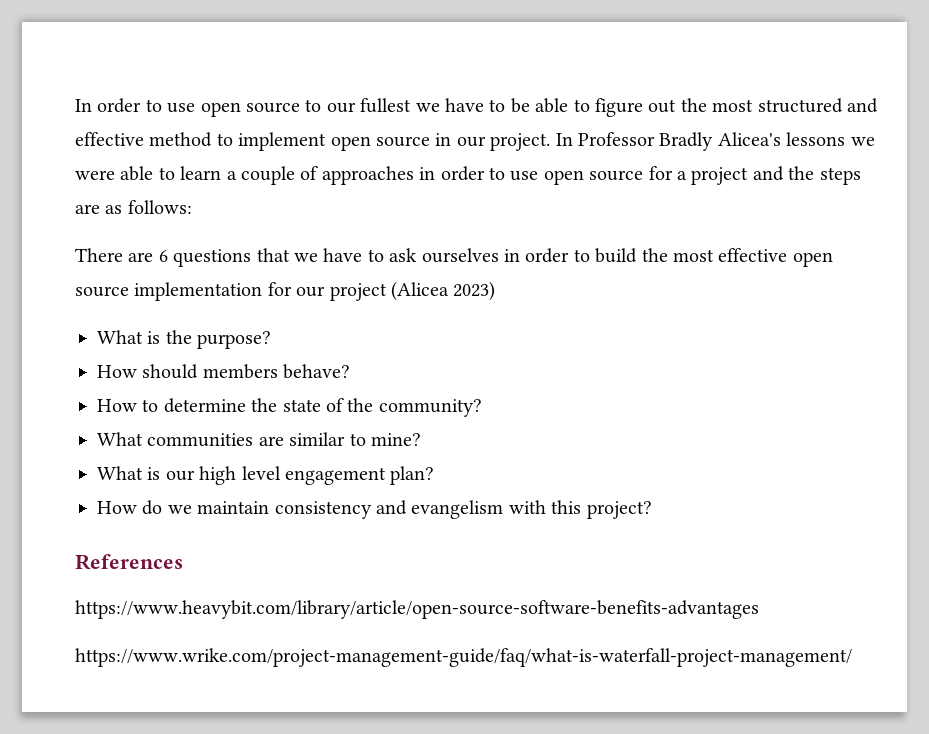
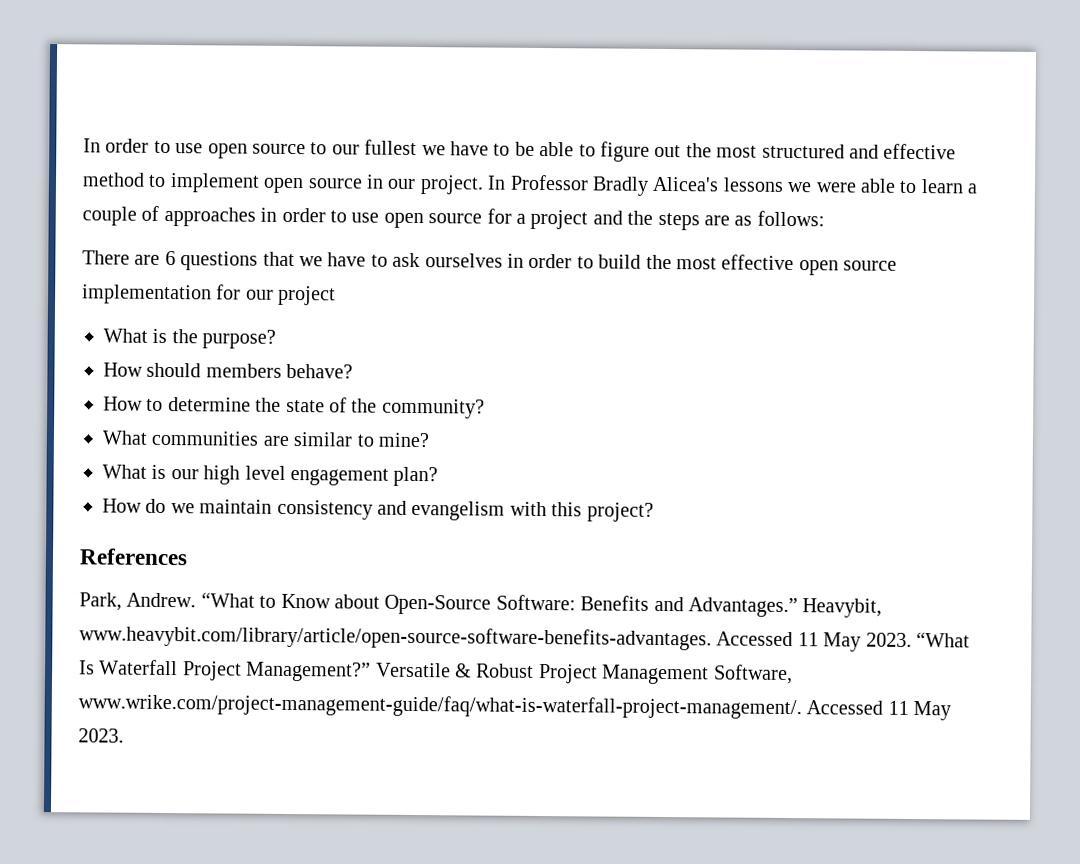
- There are 6 questions that we have to ask ourselves in order to build the most effective open source implementation for our project (Alicea 2023)
+ There are 6 questions that we have to ask ourselves in order to build the most effective open source implementation for our project
- https://www.heavybit.com/library/article/open-source-software-benefits-advantages
- https://www.wrike.com/project-management-guide/faq/what-is-waterfall-project-management/
+ Park, Andrew. “What to Know about Open-Source Software: Benefits and Advantages.” Heavybit, www.heavybit.com/library/article/open-source-software-benefits-advantages. Accessed 11 May 2023. “What Is Waterfall Project Management?” Versatile & Robust Project Management Software, www.wrike.com/project-management-guide/faq/what-is-waterfall-project-management/. Accessed 11 May 2023.

